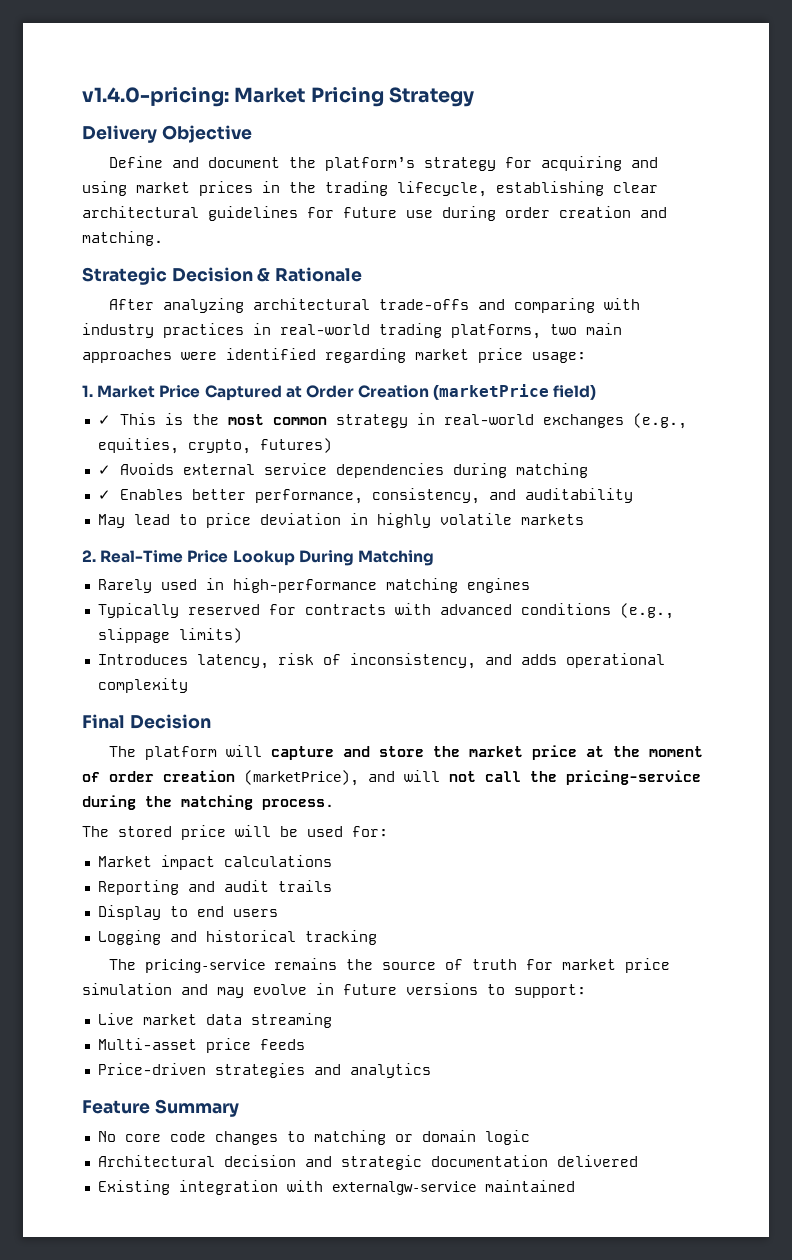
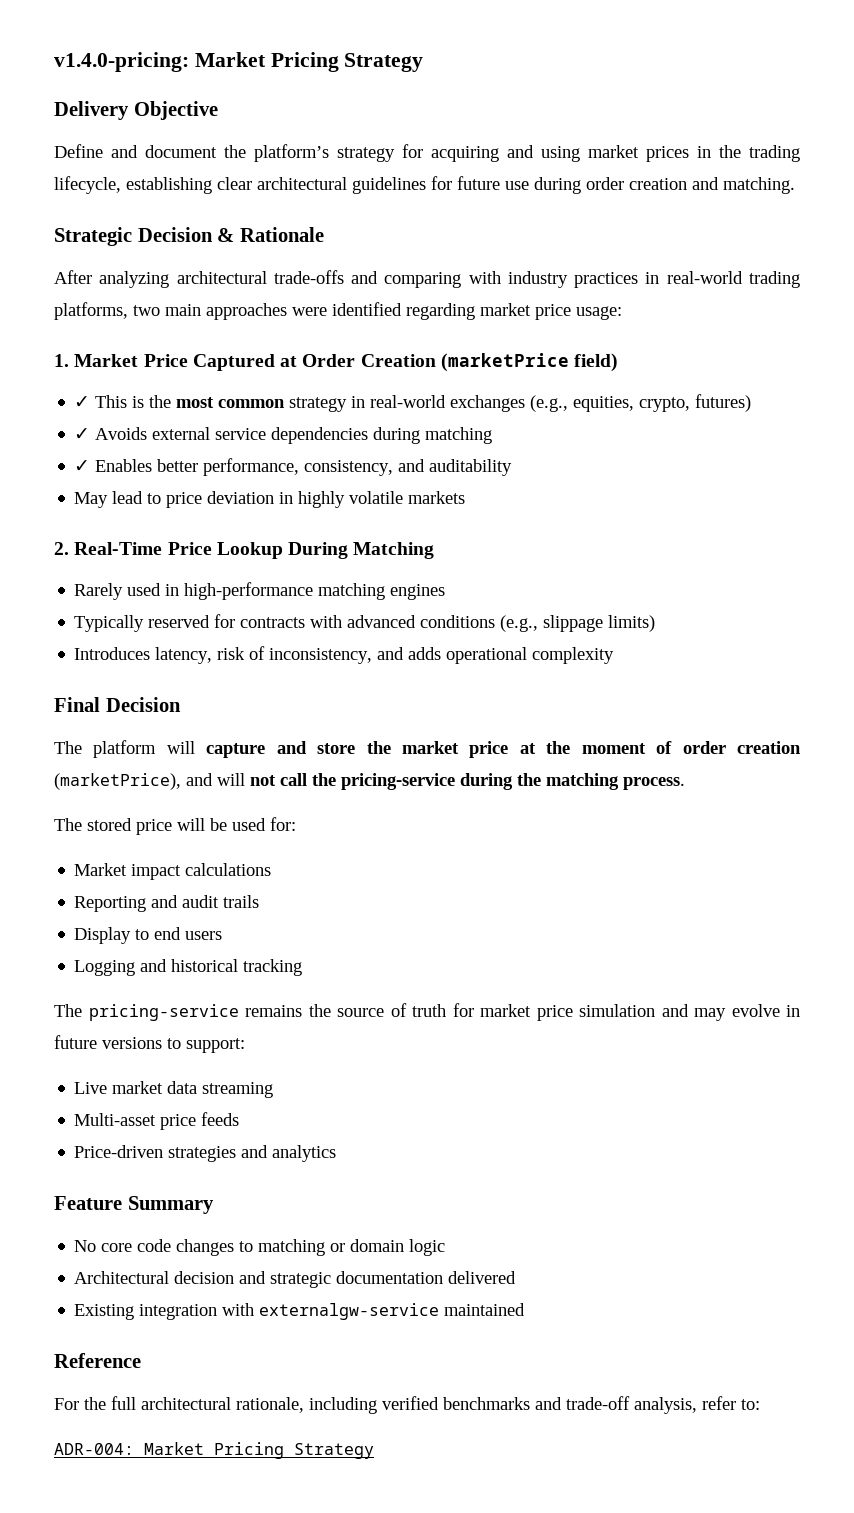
+ Reference
+ For the full architectural rationale, including verified benchmarks and trade-off analysis, refer to:
+ ADR-004: Market Pricing Strategy

